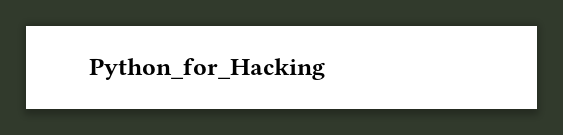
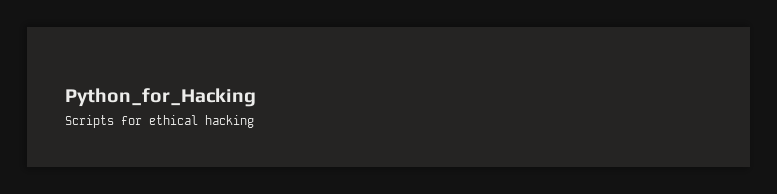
+ Scripts for ethical hacking

